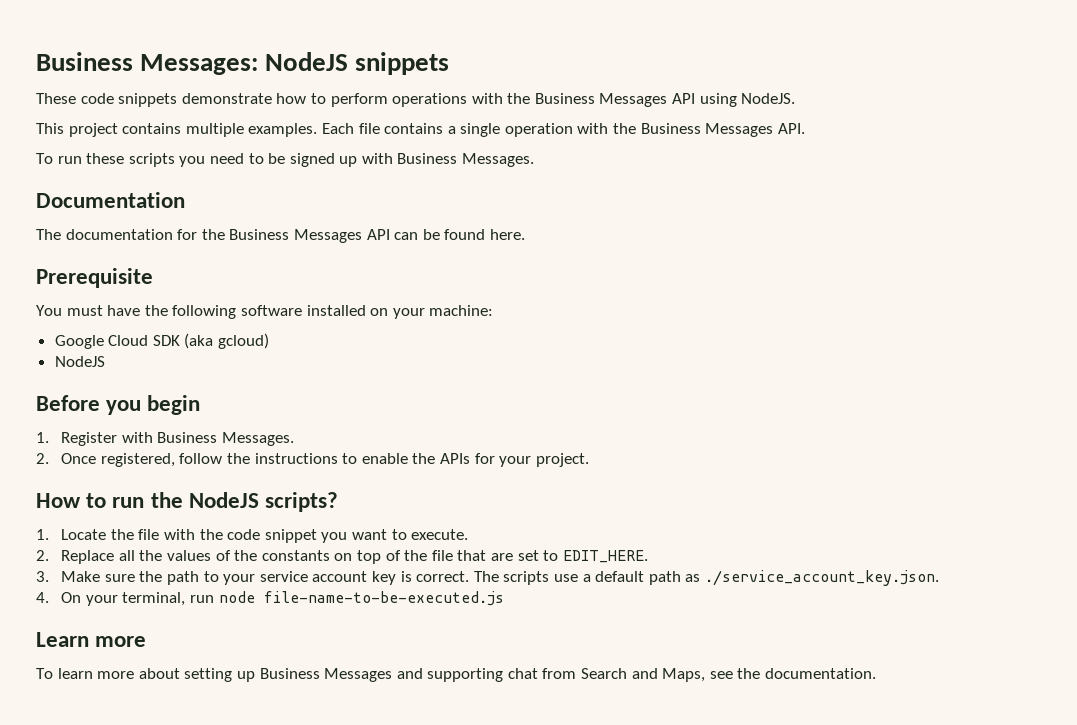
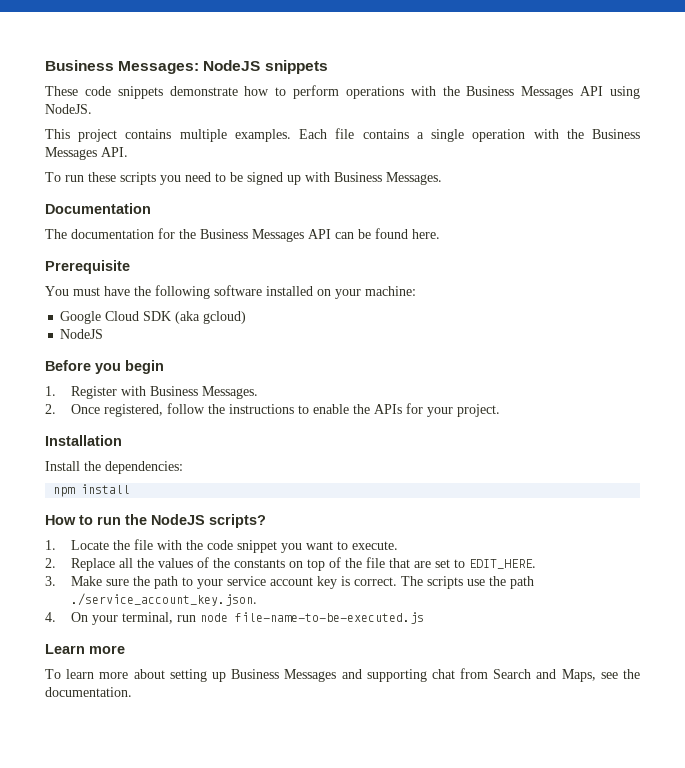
+ Installation
+ Install the dependencies:
+ npm install
- The scripts use a default path as ./service_account_key.json.
+ The scripts use the path ./service_account_key.json.

